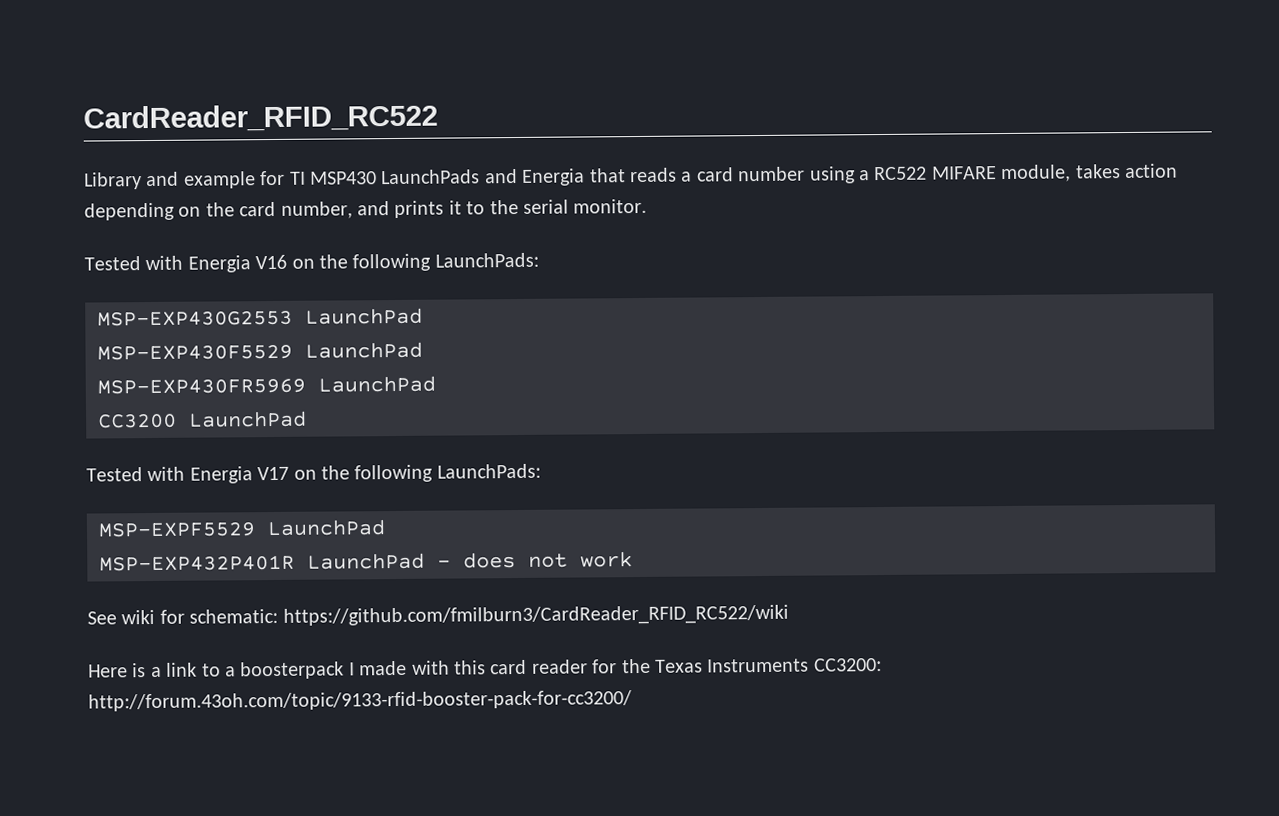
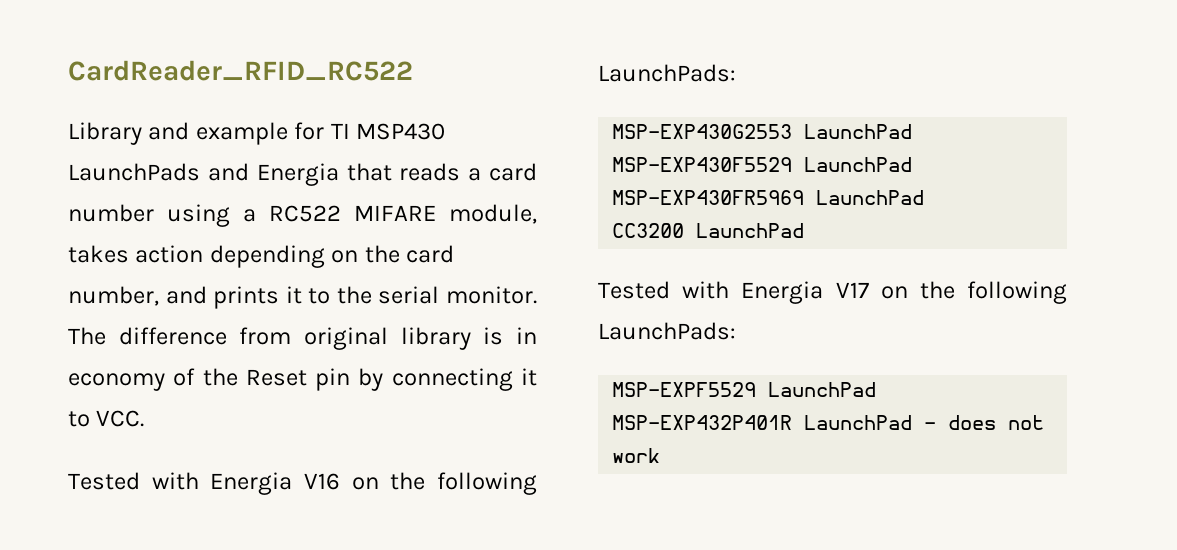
+ The difference from original library is in economy of the Reset pin by connecting it to VCC.
- See wiki for schematic: https://github.com/fmilburn3/CardReader_RFID_RC522/wiki
- Here is a link to a boosterpack I made with this card reader for the Texas Instruments CC3200: http://forum.43oh.com/topic/9133-rfid-booster-pack-for-cc3200/

